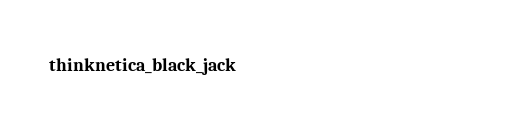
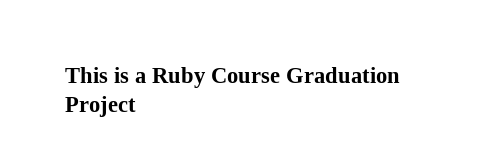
- thinknetica_black_jack
+ This is a Ruby Course Graduation Project

